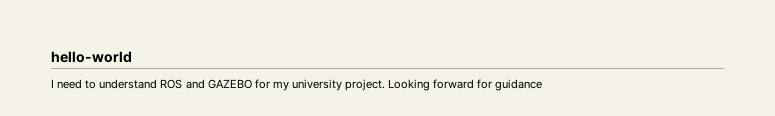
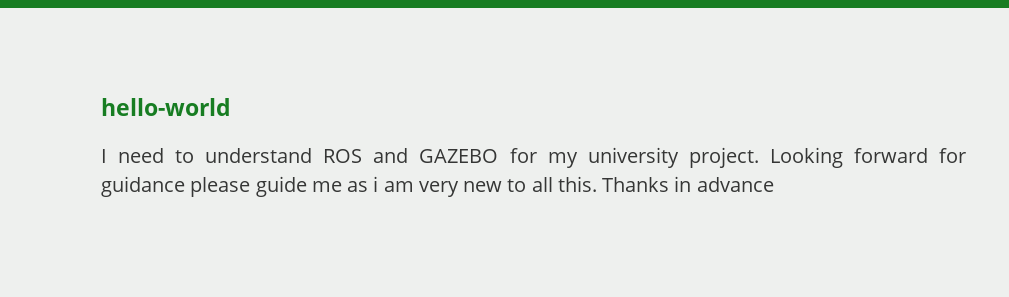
- Looking forward for guidance
+ Looking forward for guidance please guide me as i am very new to all this. Thanks in advance

